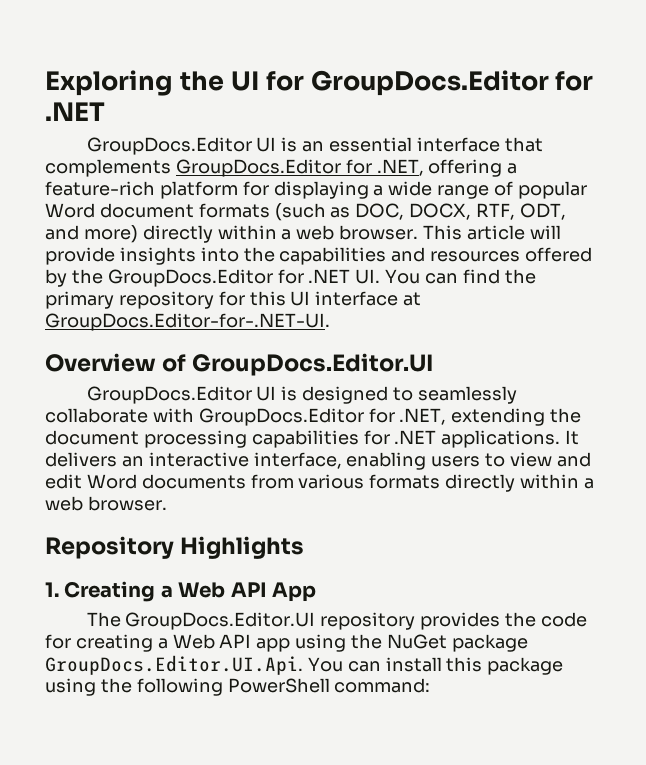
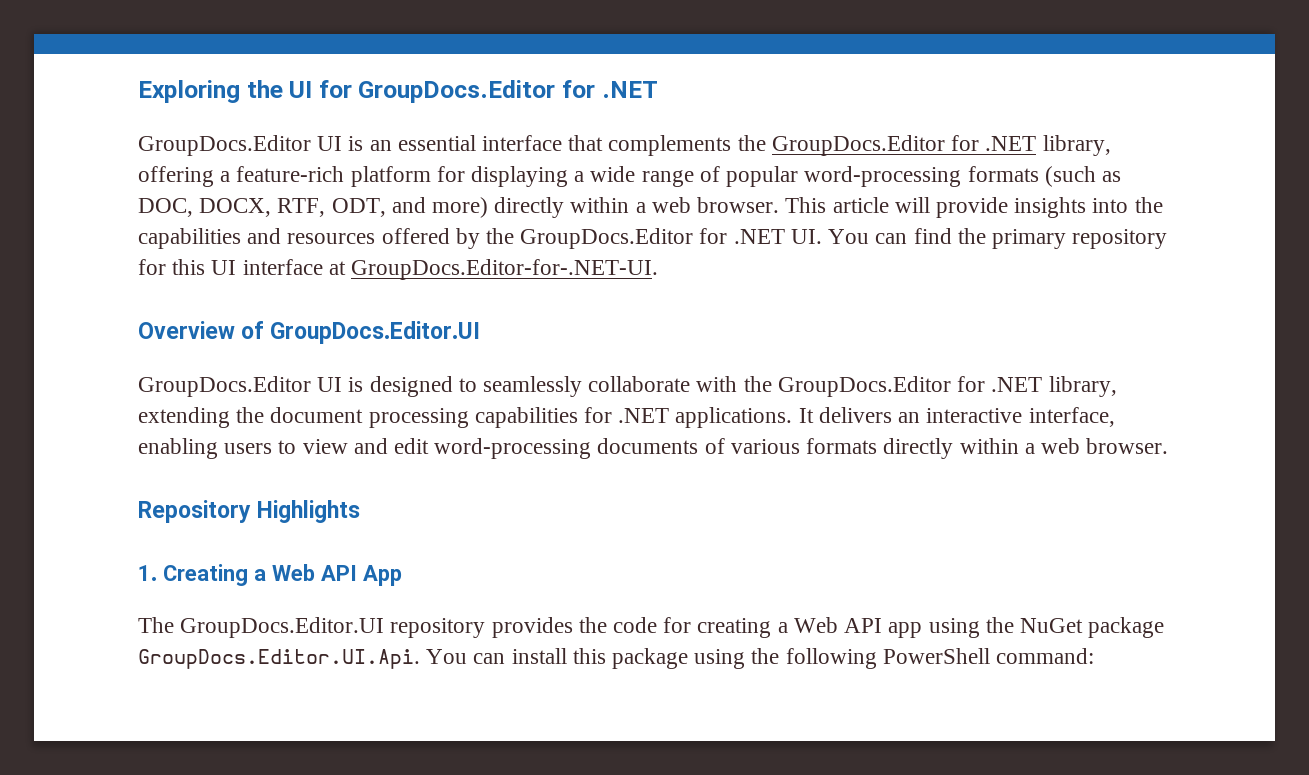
- GroupDocs.Editor UI is an essential interface that complements GroupDocs.Editor for .NET, offering a feature-rich platform for displaying a wide range of popular Word document formats (such as DOC, DOCX, RTF, ODT, and more) directly within a web browser.
+ GroupDocs.Editor UI is an essential interface that complements the GroupDocs.Editor for .NET library, offering a feature-rich platform for displaying a wide range of popular word-processing formats (such as DOC, DOCX, RTF, ODT, and more) directly within a web browser.
- GroupDocs.Editor UI is designed to seamlessly collaborate with GroupDocs.Editor for .NET, extending the document processing capabilities for .NET applications.
+ GroupDocs.Editor UI is designed to seamlessly collaborate with the GroupDocs.Editor for .NET library, extending the document processing capabilities for .NET applications.
- It delivers an interactive interface, enabling users to view and edit Word documents from various formats directly within a web browser.
+ It delivers an interactive interface, enabling users to view and edit word-processing documents of various formats directly within a web browser.

